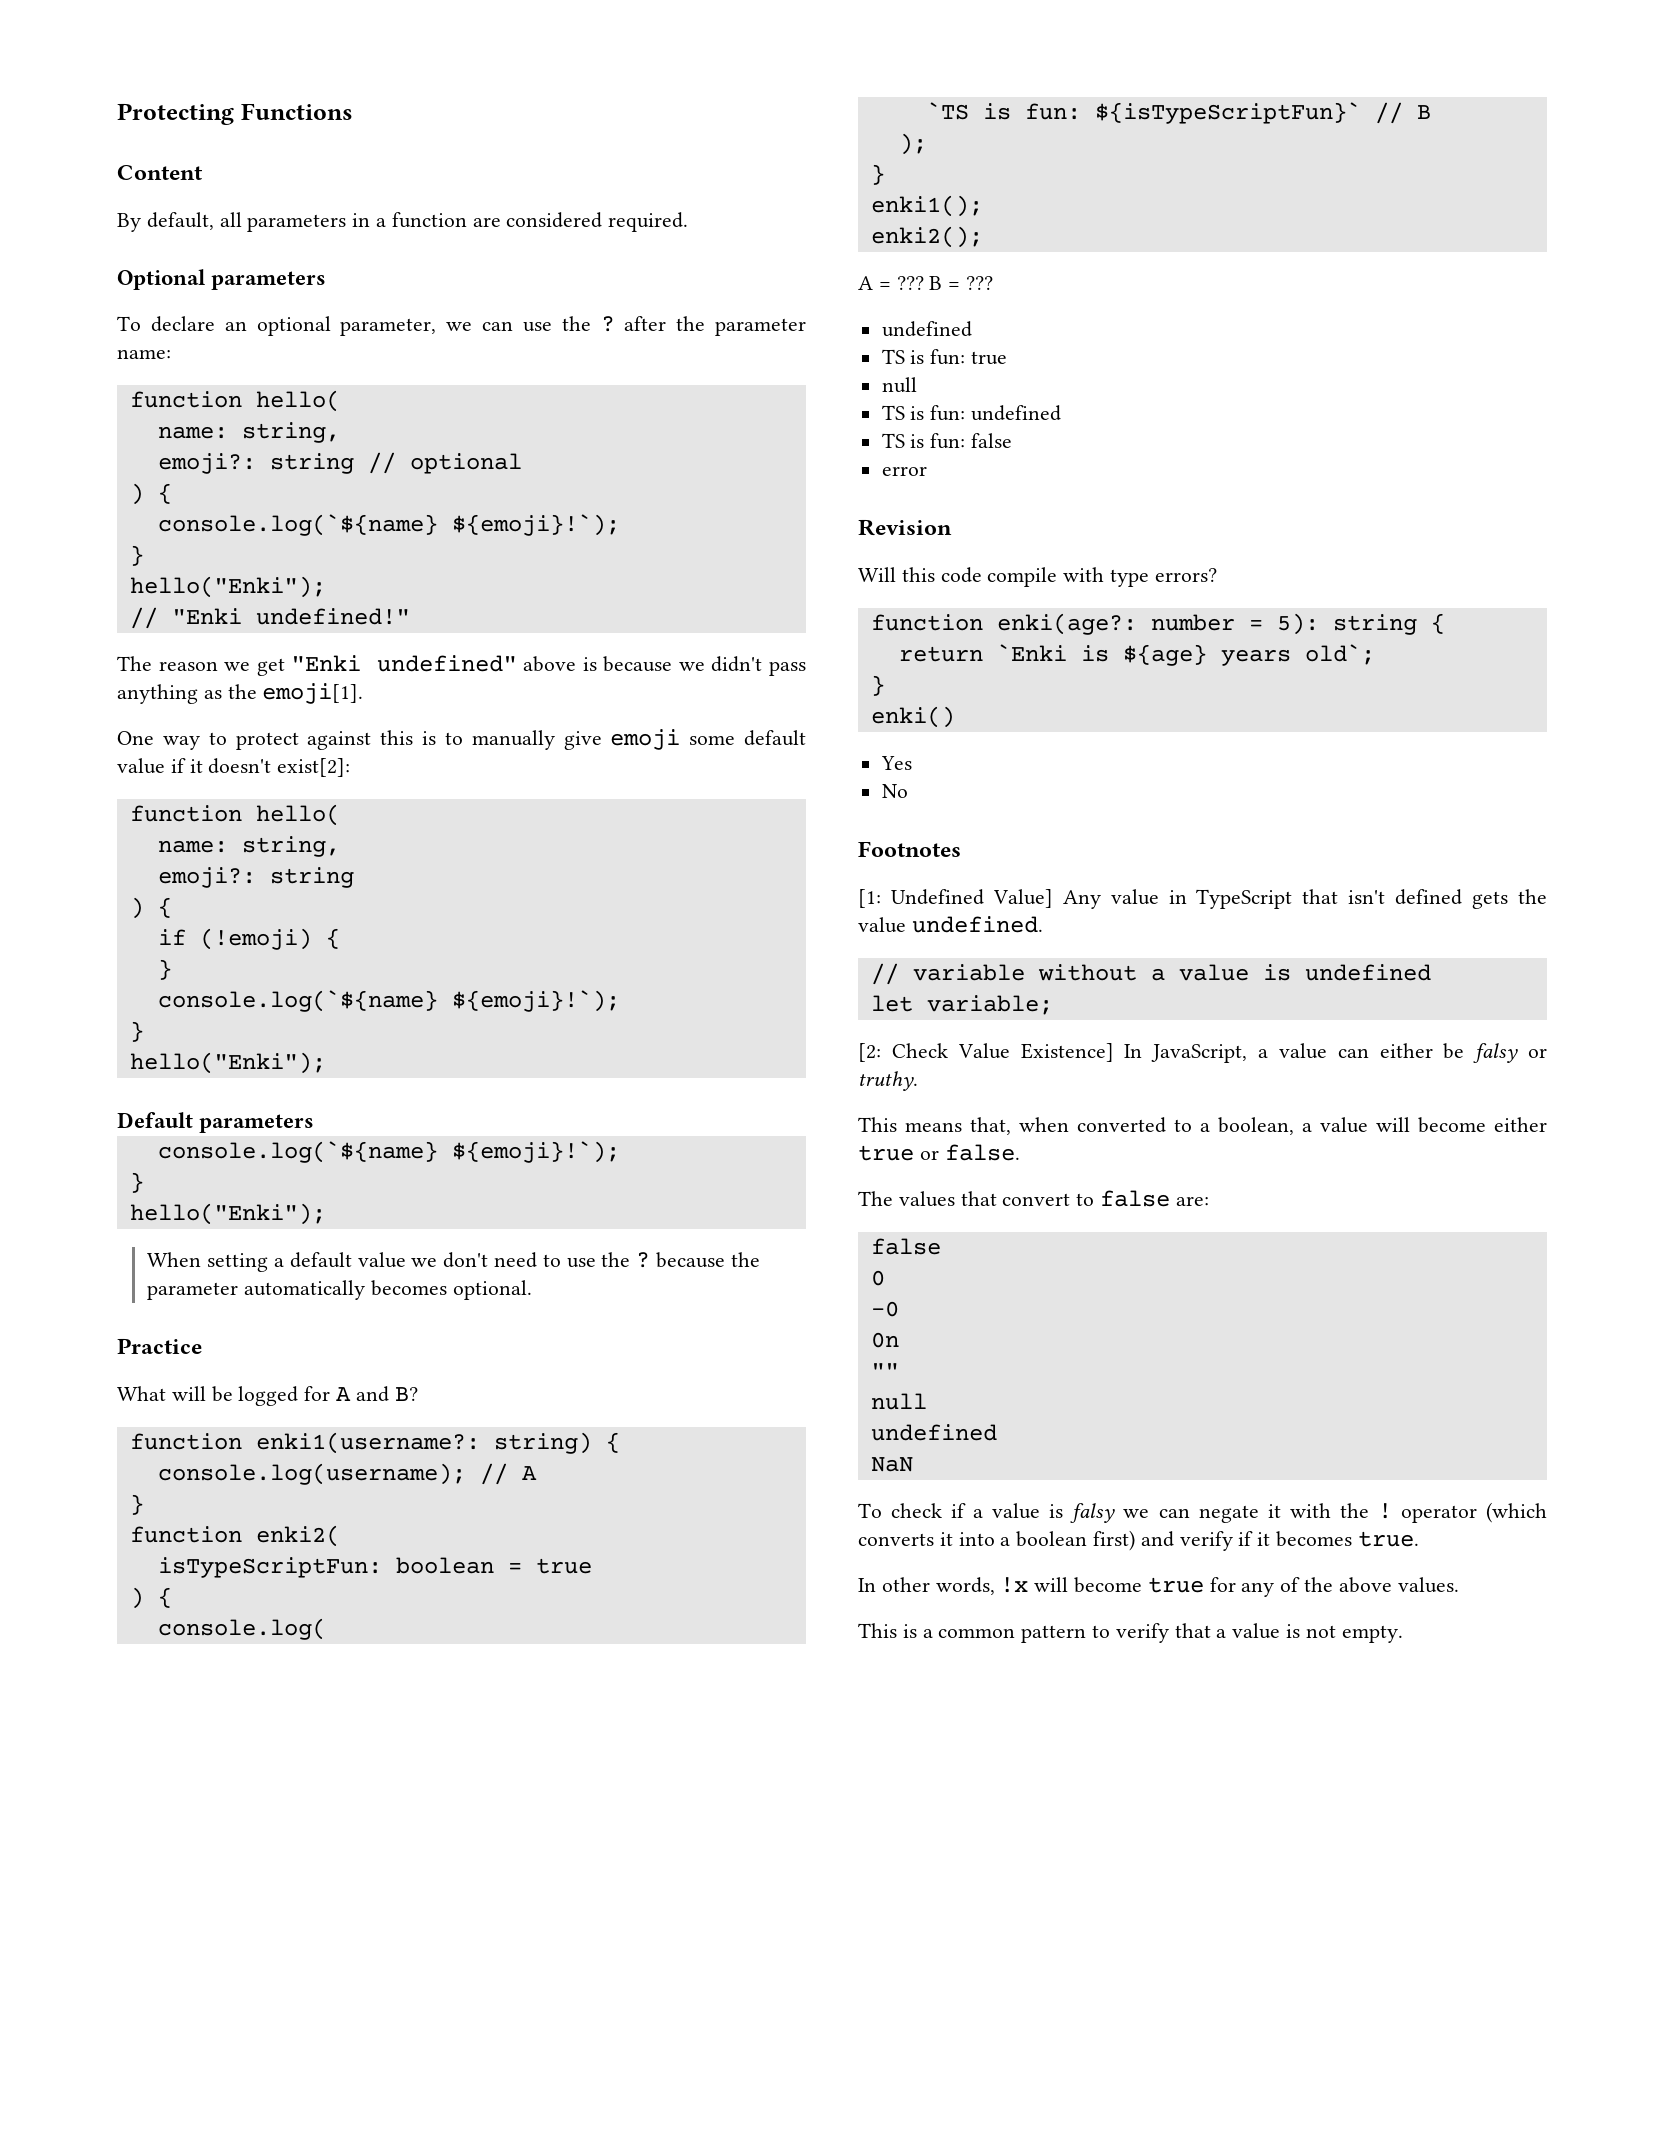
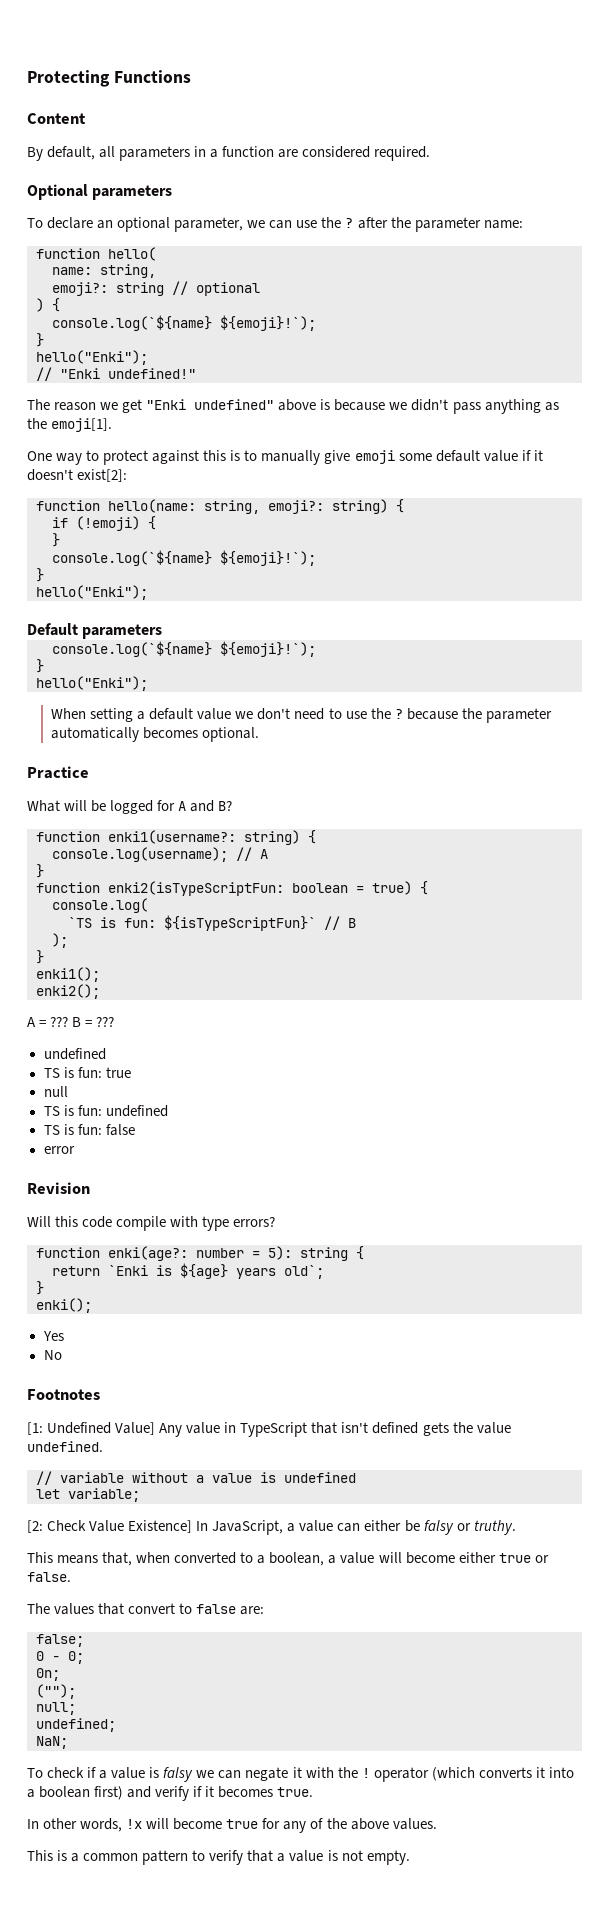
  One way to protect against this is to manually give emoji some default value if it doesn't exist[2]:
- function hello(
- name: string,
- emoji?: string
- ) {
+ function hello(name: string, emoji?: string) {
- function enki2(
- isTypeScriptFun: boolean = true
- ) {
+ function enki2(isTypeScriptFun: boolean = true) {
- enki()
+ enki();
  The values that convert to false are:
- false
+ false;
- 0
- -0
- 0n
- ""
- null
- undefined
- NaN
+ 0 - 0;
+ 0n;
+ ("");
+ null;
+ undefined;
+ NaN;

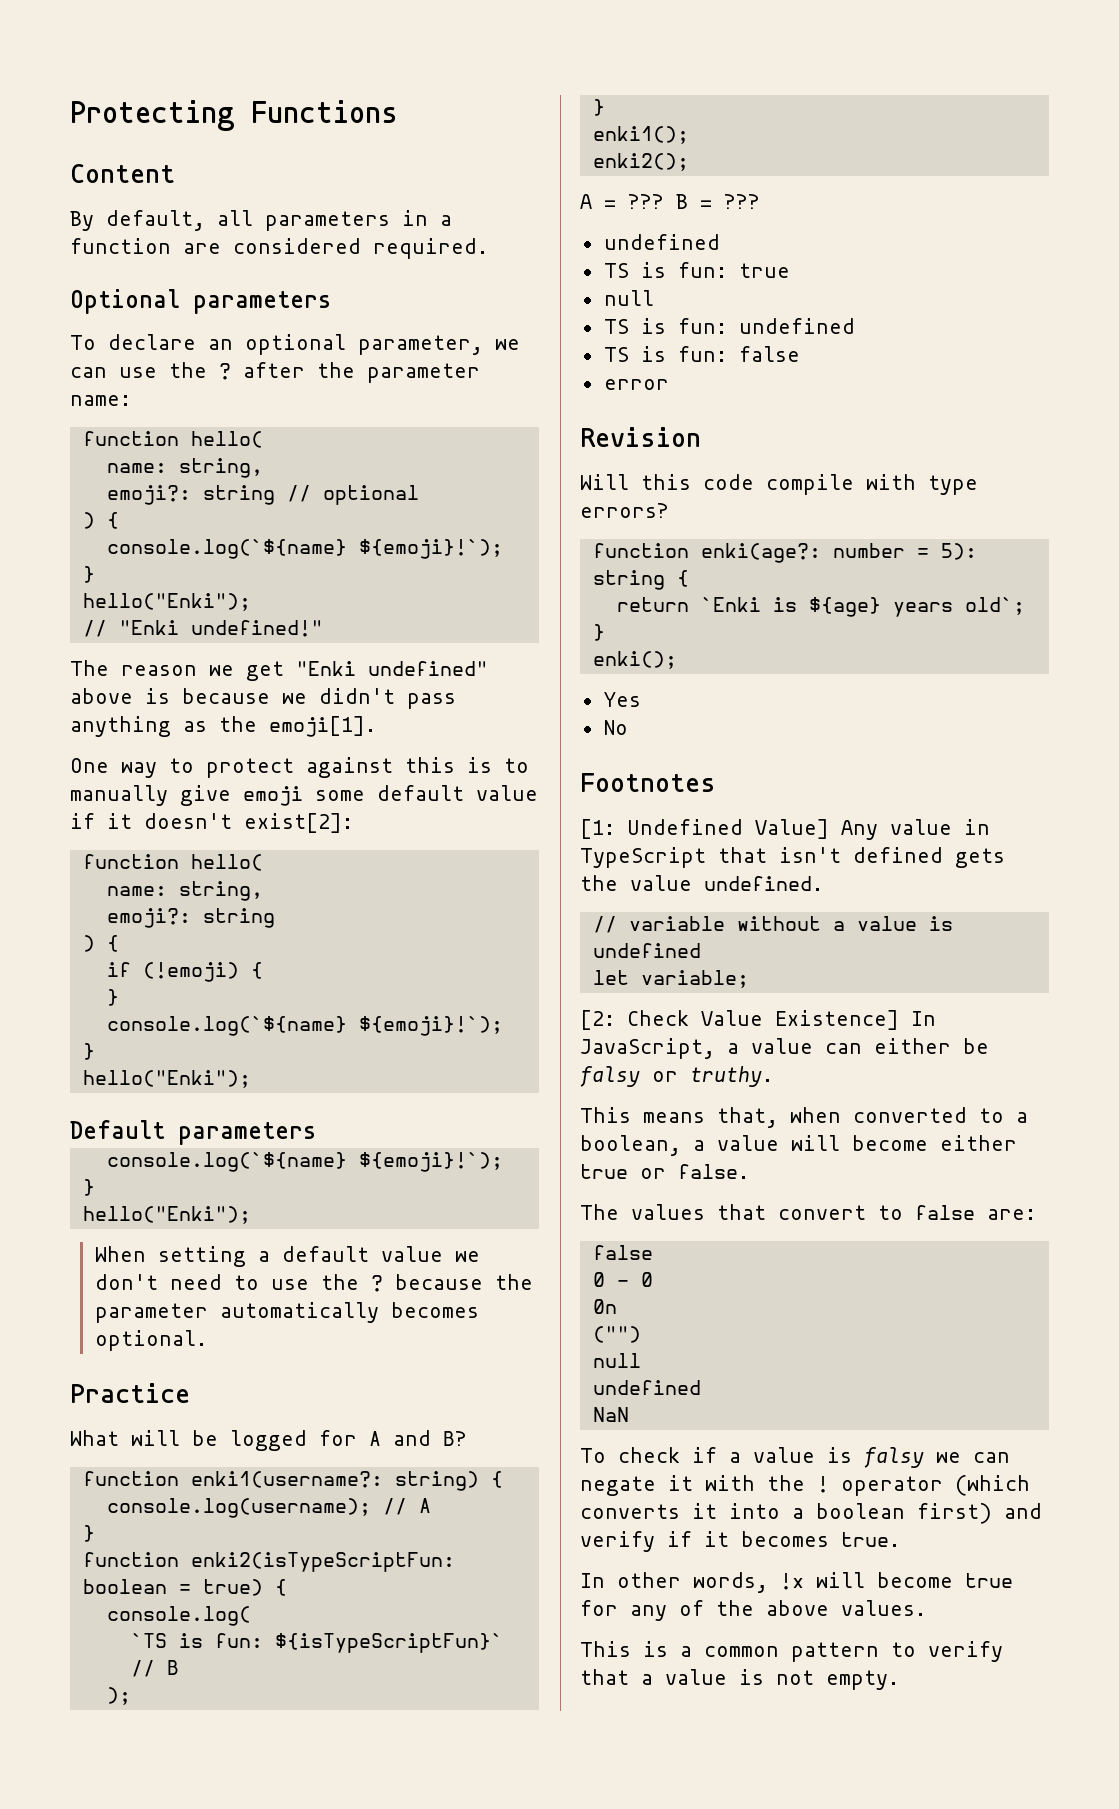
  One way to protect against this is to manually give emoji some default value if it doesn't exist[2]:
- function hello(name: string, emoji?: string) {
+ function hello(
+ name: string,
+ emoji?: string
+ ) {
  The values that convert to false are:
- false;
+ false
- 0 - 0;
- 0n;
- ("");
- null;
- undefined;
- NaN;
+ 0 - 0
+ 0n
+ ("")
+ null
+ undefined
+ NaN

